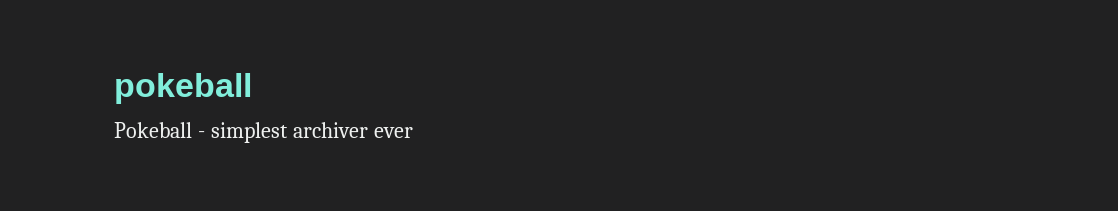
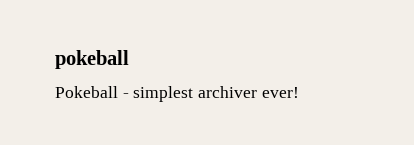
- Pokeball - simplest archiver ever
+ Pokeball - simplest archiver ever!

